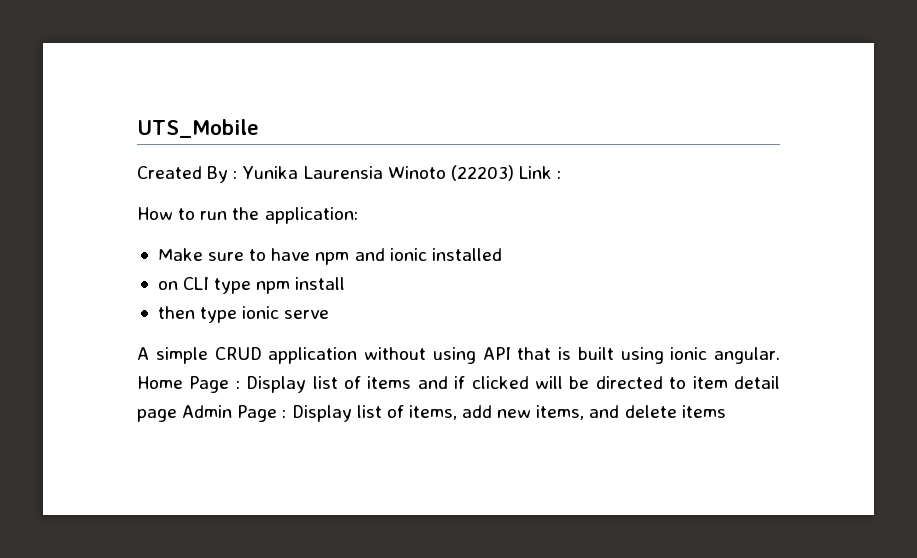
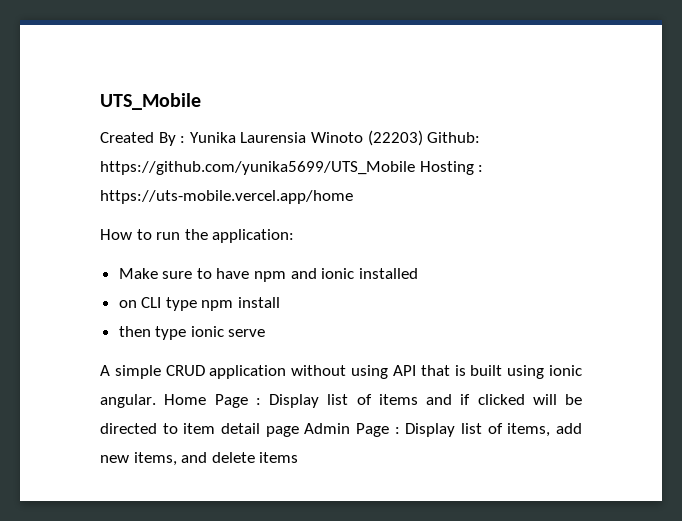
- Created By : Yunika Laurensia Winoto (22203) Link :
+ Created By : Yunika Laurensia Winoto (22203) Github: https://github.com/yunika5699/UTS_Mobile Hosting : https://uts-mobile.vercel.app/home

